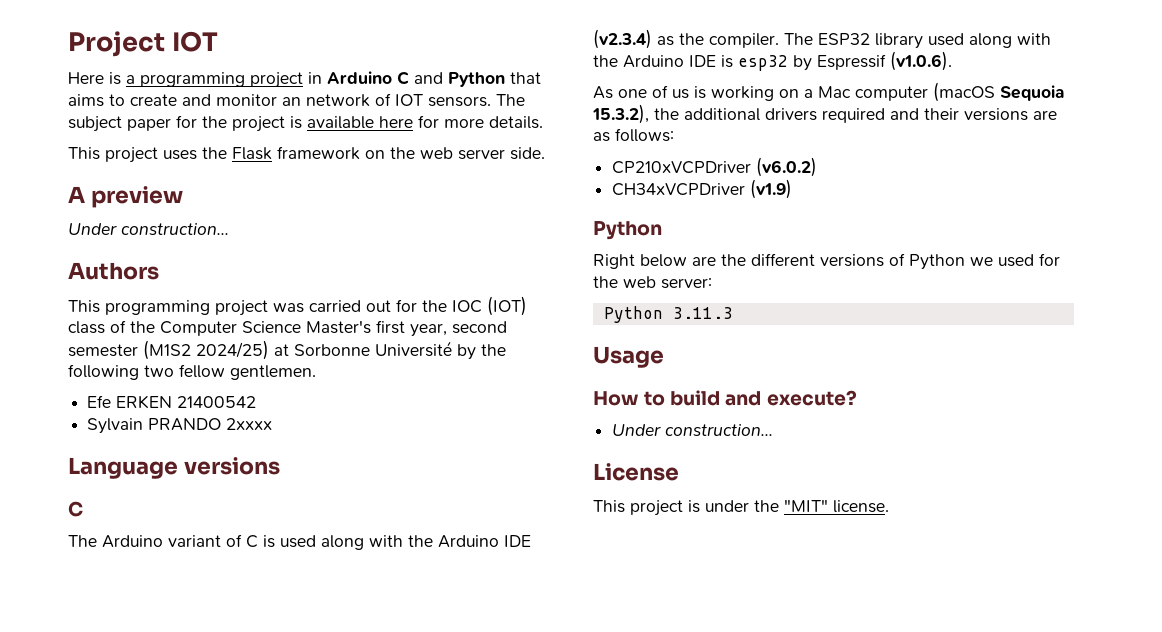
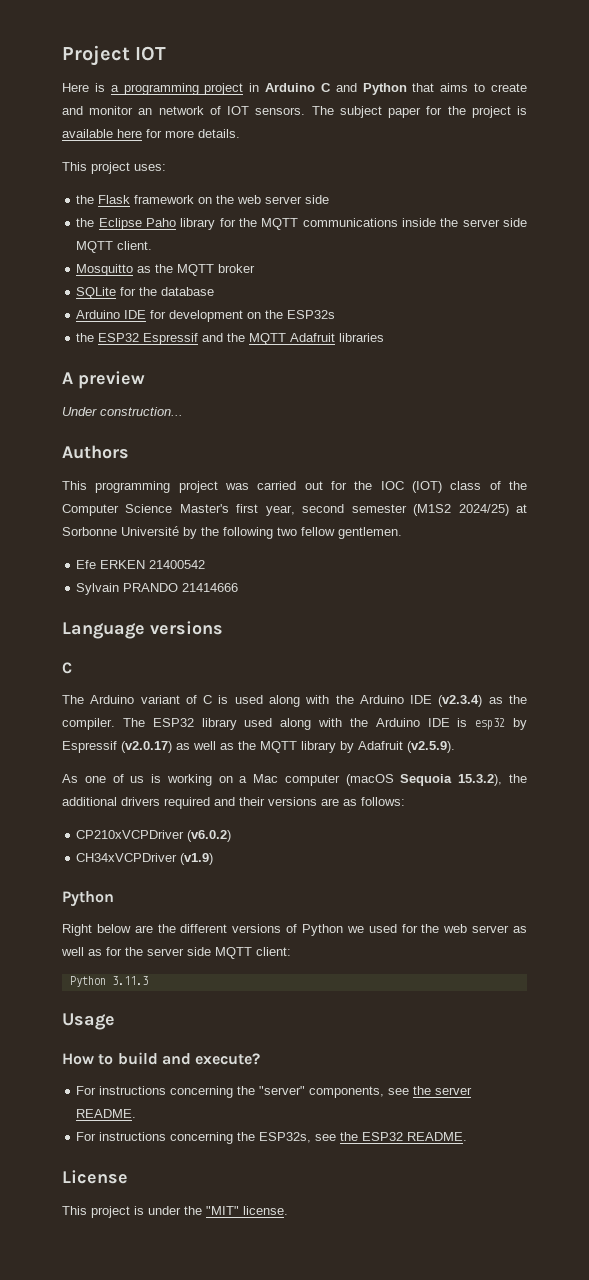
- This project uses the Flask framework on the web server side.
+ This project uses:
+ the Flask framework on the web server side
+ the Eclipse Paho library for the MQTT communications inside the server side MQTT client.
+ Mosquitto as the MQTT broker
+ SQLite for the database
+ Arduino IDE for development on the ESP32s
+ the ESP32 Espressif and the MQTT Adafruit libraries
- Sylvain PRANDO 2xxxx
+ Sylvain PRANDO 21414666
- The ESP32 library used along with the Arduino IDE is esp32 by Espressif (v1.0.6).
+ The ESP32 library used along with the Arduino IDE is esp32 by Espressif (v2.0.17) as well as the MQTT library by Adafruit (v2.5.9).
- Right below are the different versions of Python we used for the web server:
+ Right below are the different versions of Python we used for the web server as well as for the server side MQTT client:
  How to build and execute?
- Under construction...
+ For instructions concerning the "server" components, see the server README.
+ For instructions concerning the ESP32s, see the ESP32 README.

